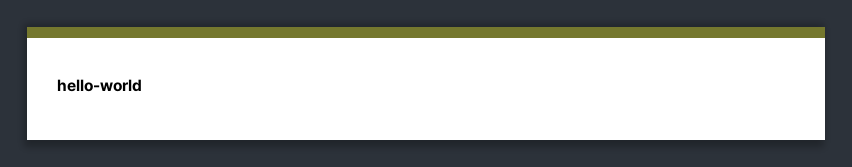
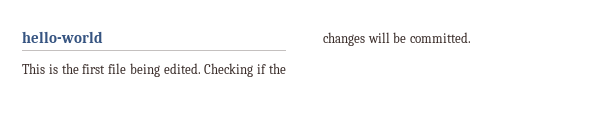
+ This is the first file being edited. Checking if the changes will be committed.

